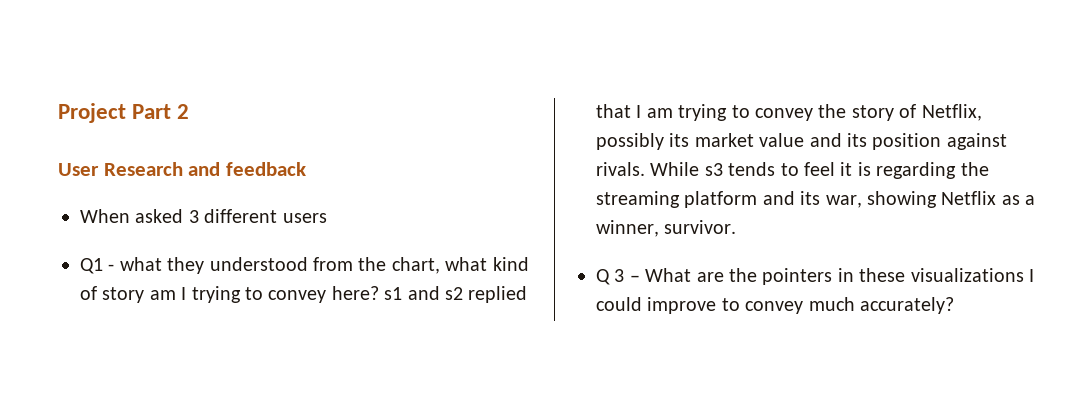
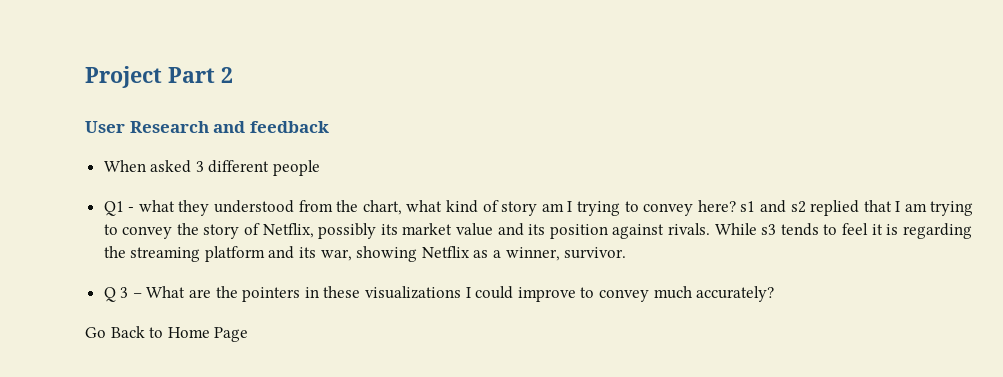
- When asked 3 different users
+ When asked 3 different people
+ Go Back to Home Page

